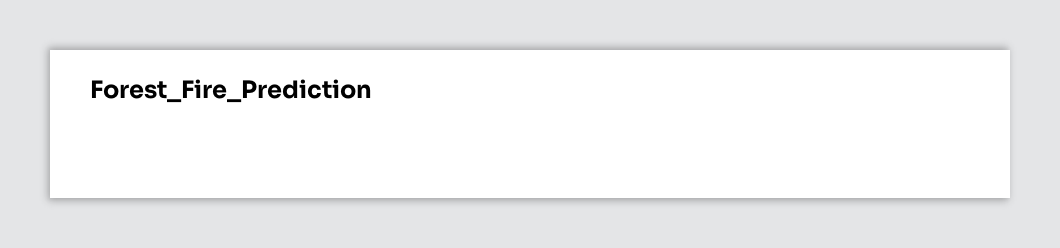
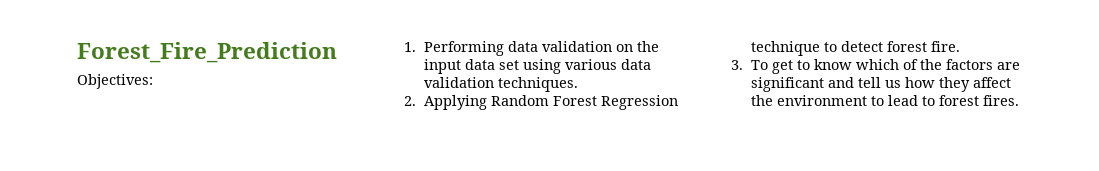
+ Objectives:
+ 1. Performing data validation on the input data set using various data validation techniques.
+ 2. Applying Random Forest Regression technique to detect forest fire.
+ 3. To get to know which of the factors are significant and tell us how they affect the environment to lead to forest fires.

